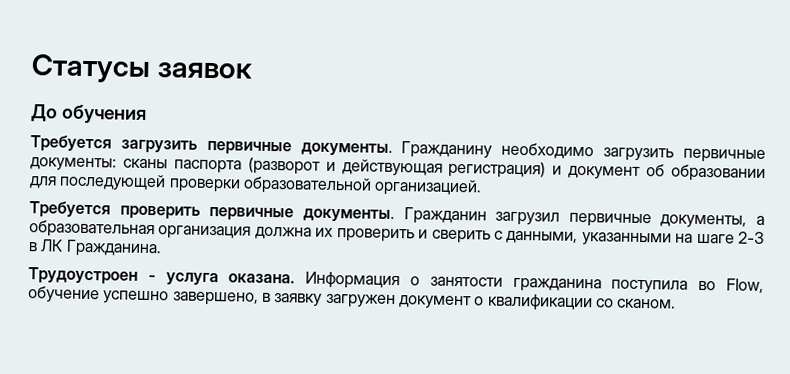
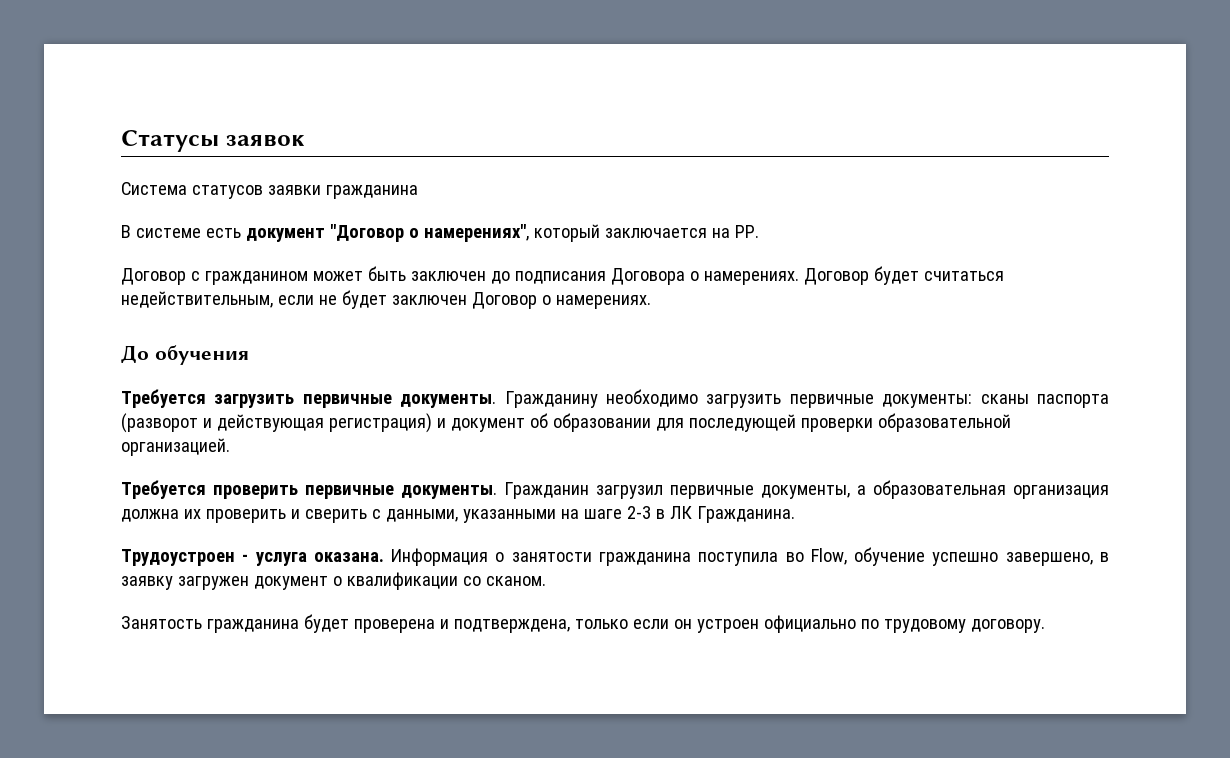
+ Система статусов заявки гражданина
+ В системе есть документ "Договор о намерениях", который заключается на РР.
+ Договор с гражданином может быть заключен до подписания Договора о намерениях. Договор будет считаться недействительным, если не будет заключен Договор о намерениях.
+ Занятость гражданина будет проверена и подтверждена, только если он устроен официально по трудовому договору.

